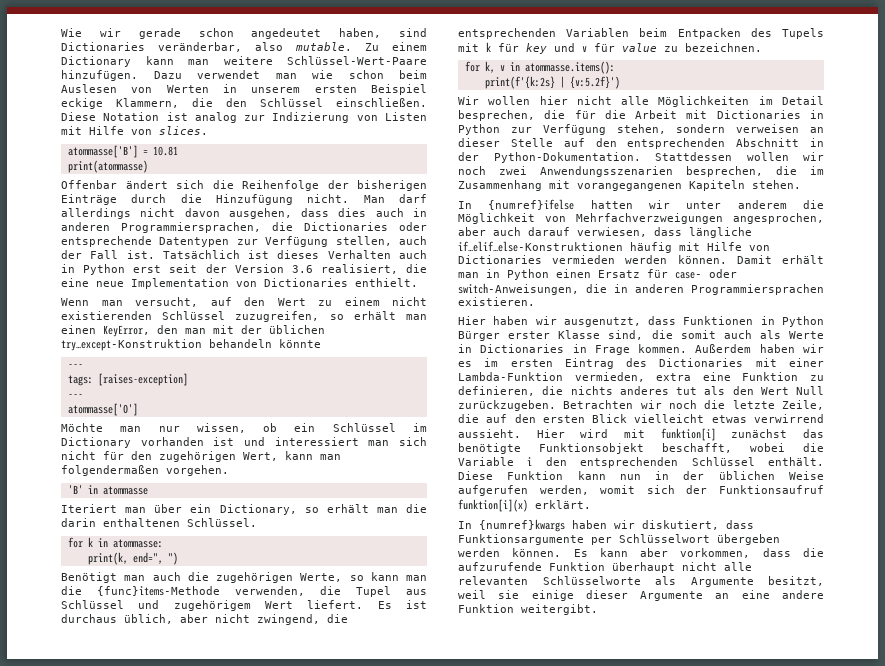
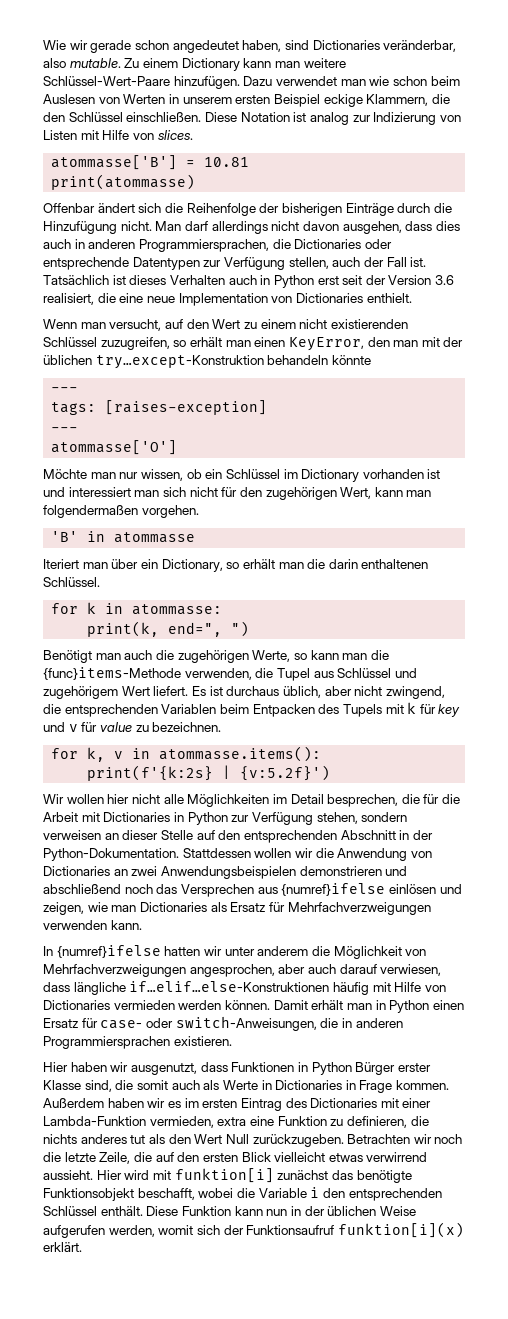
- Stattdessen wollen wir noch zwei Anwendungsszenarien besprechen, die im Zusammenhang mit vorangegangenen Kapiteln stehen.
+ Stattdessen wollen wir die Anwendung von Dictionaries an zwei Anwendungsbeispielen demonstrieren und abschließend noch das Versprechen aus {numref}ifelse einlösen und zeigen, wie man Dictionaries als Ersatz für Mehrfachverzweigungen verwenden kann.
- In {numref}kwargs haben wir diskutiert, dass Funktionsargumente per Schlüsselwort übergeben werden können. Es kann aber vorkommen, dass die aufzurufende Funktion überhaupt nicht alle relevanten Schlüsselworte als Argumente besitzt, weil sie einige dieser Argumente an eine andere Funktion weitergibt.

